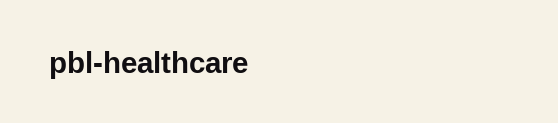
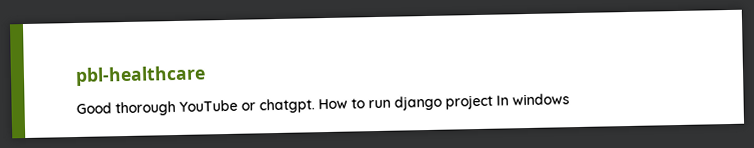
+ Good thorough YouTube or chatgpt. How to run django project In windows

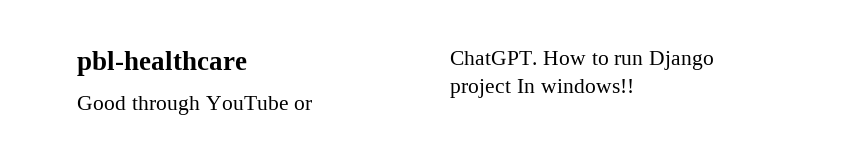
- Good thorough YouTube or chatgpt.
+ Good through YouTube or ChatGPT.
- How to run django project In windows
+ How to run Django project In windows!!

